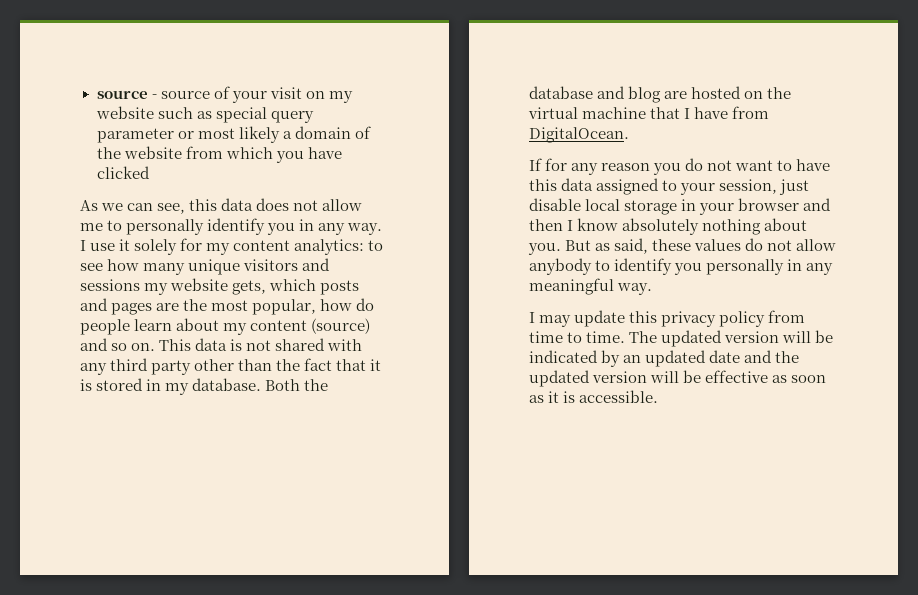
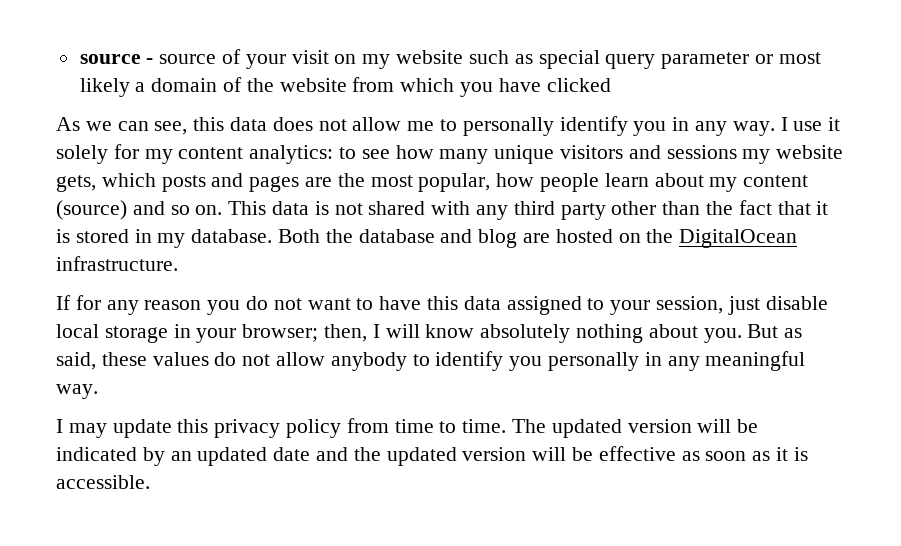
- I use it solely for my content analytics: to see how many unique visitors and sessions my website gets, which posts and pages are the most popular, how do people learn about my content (source) and so on.
+ I use it solely for my content analytics: to see how many unique visitors and sessions my website gets, which posts and pages are the most popular, how people learn about my content (source) and so on.
- Both the database and blog are hosted on the virtual machine that I have from DigitalOcean.
+ Both the database and blog are hosted on the DigitalOcean infrastructure.
- If for any reason you do not want to have this data assigned to your session, just disable local storage in your browser and then I know absolutely nothing about you.
+ If for any reason you do not want to have this data assigned to your session, just disable local storage in your browser; then, I will know absolutely nothing about you.

